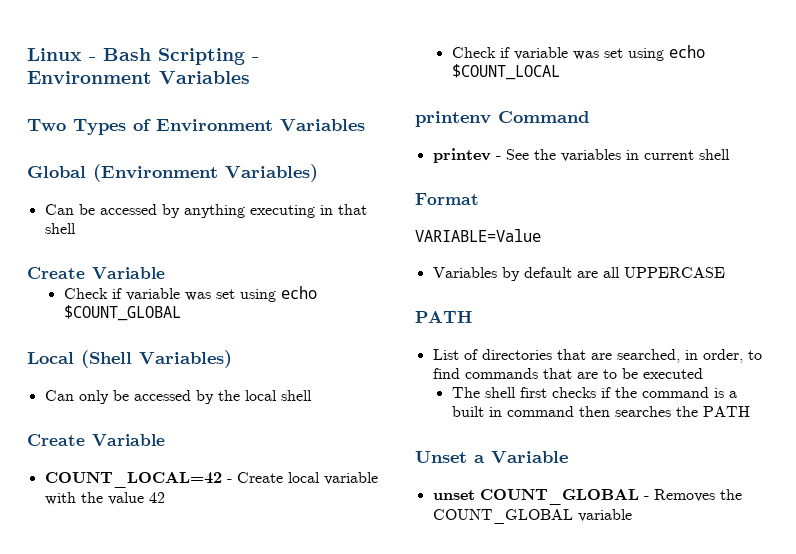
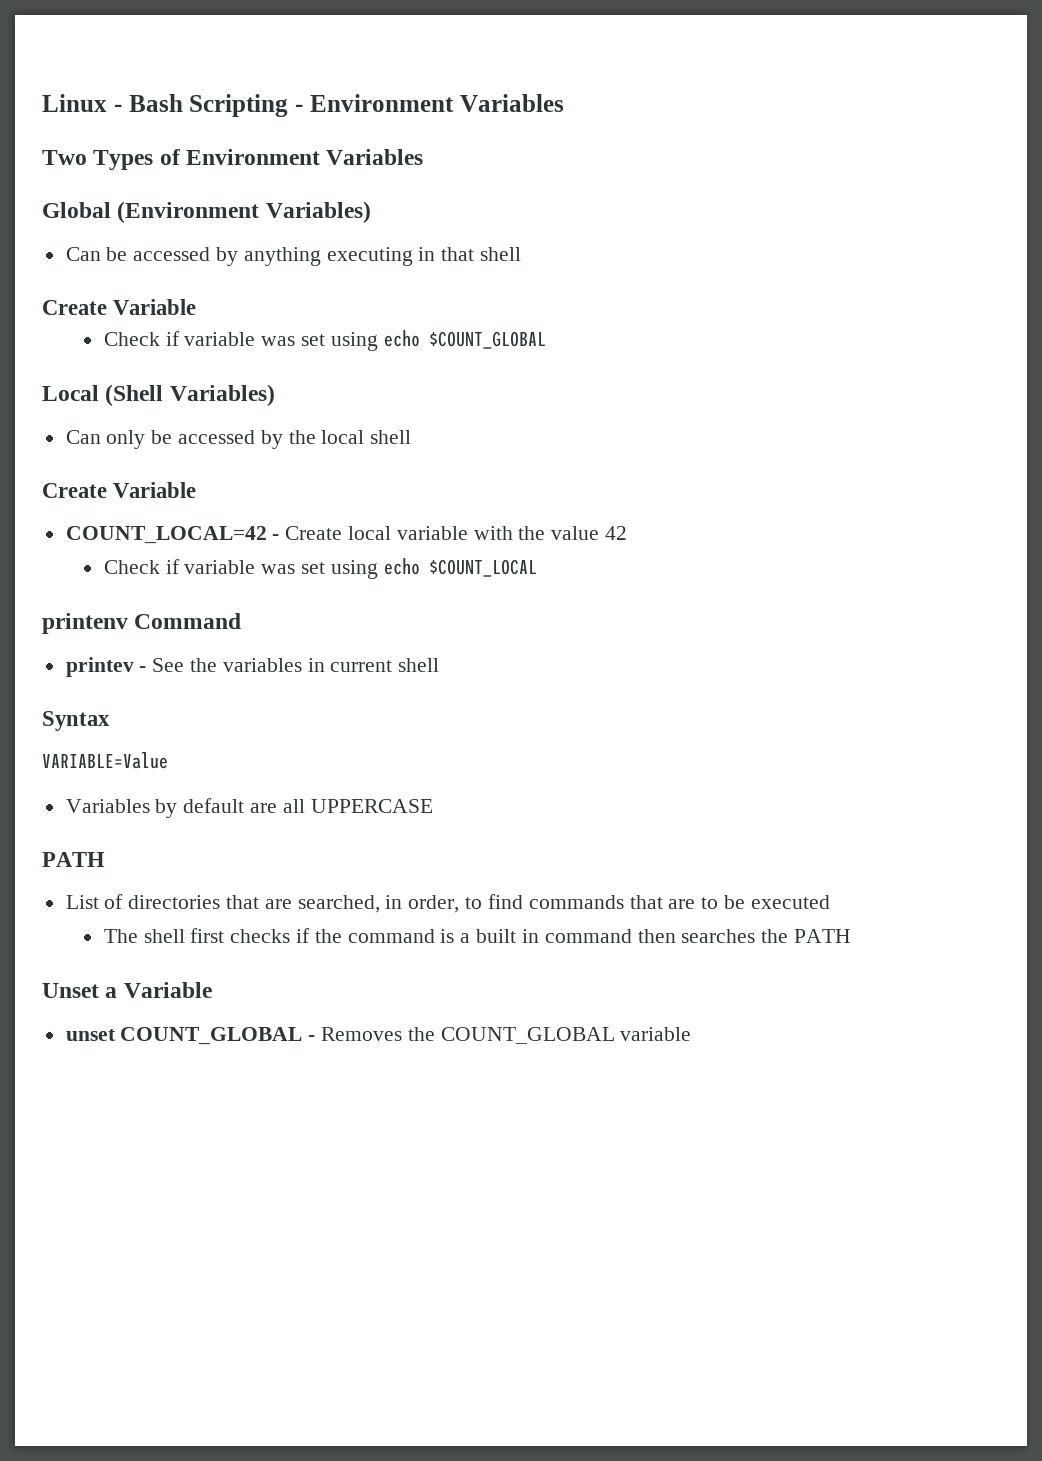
- Format
+ Syntax

